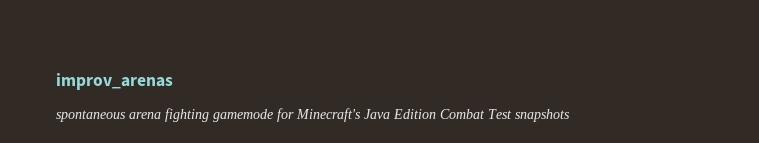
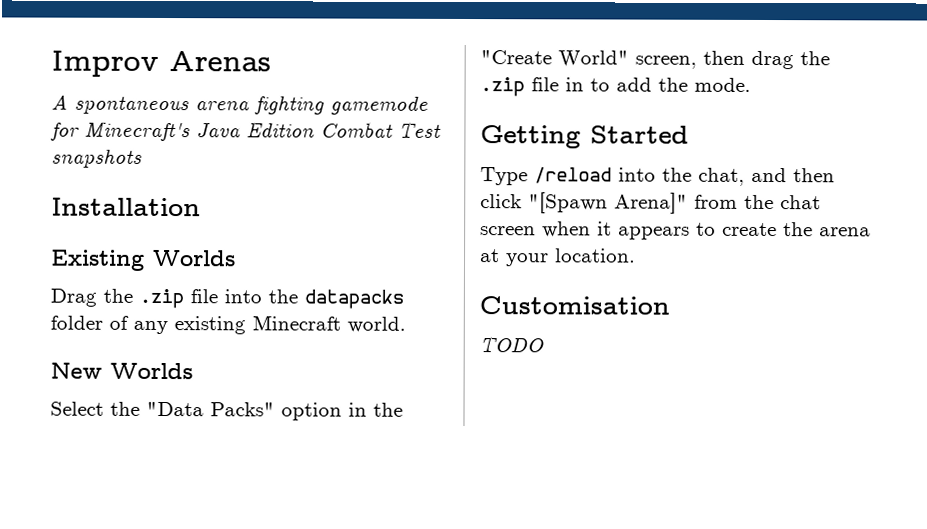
- improv_arenas
- spontaneous arena fighting gamemode for Minecraft's Java Edition Combat Test snapshots
+ Improv Arenas
+ A spontaneous arena fighting gamemode for Minecraft's Java Edition Combat Test snapshots
+ Installation
+ Existing Worlds
+ Drag the .zip file into the datapacks folder of any existing Minecraft world.
+ New Worlds
+ Select the "Data Packs" option in the "Create World" screen, then drag the .zip file in to add the mode.
+ Getting Started
+ Type /reload into the chat, and then click "[Spawn Arena]" from the chat screen when it appears to create the arena at your location.
+ Customisation
+ TODO

